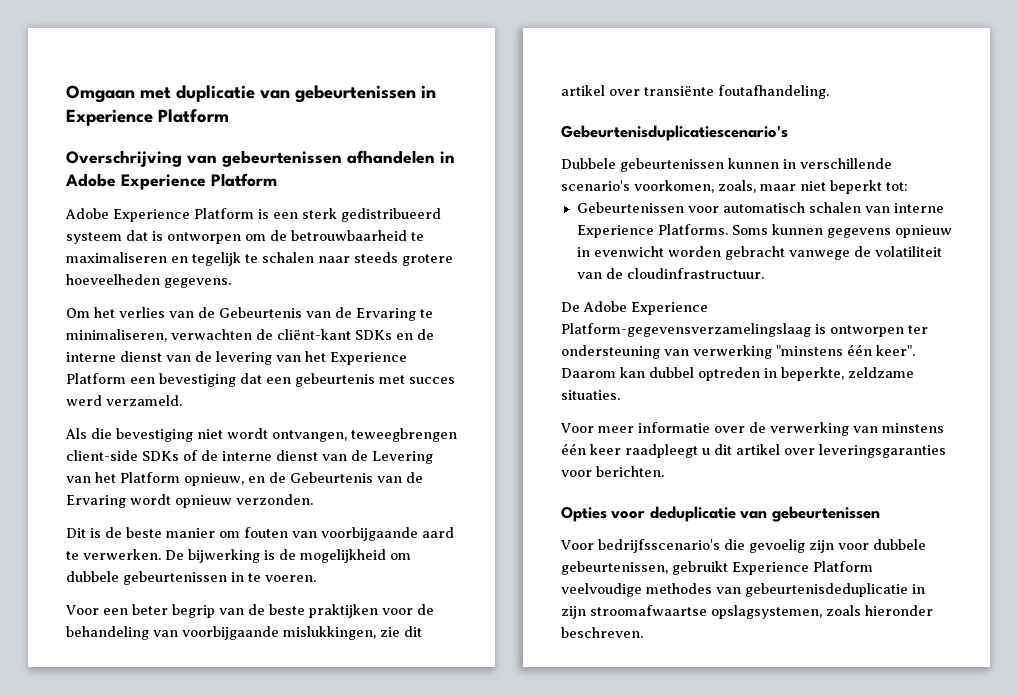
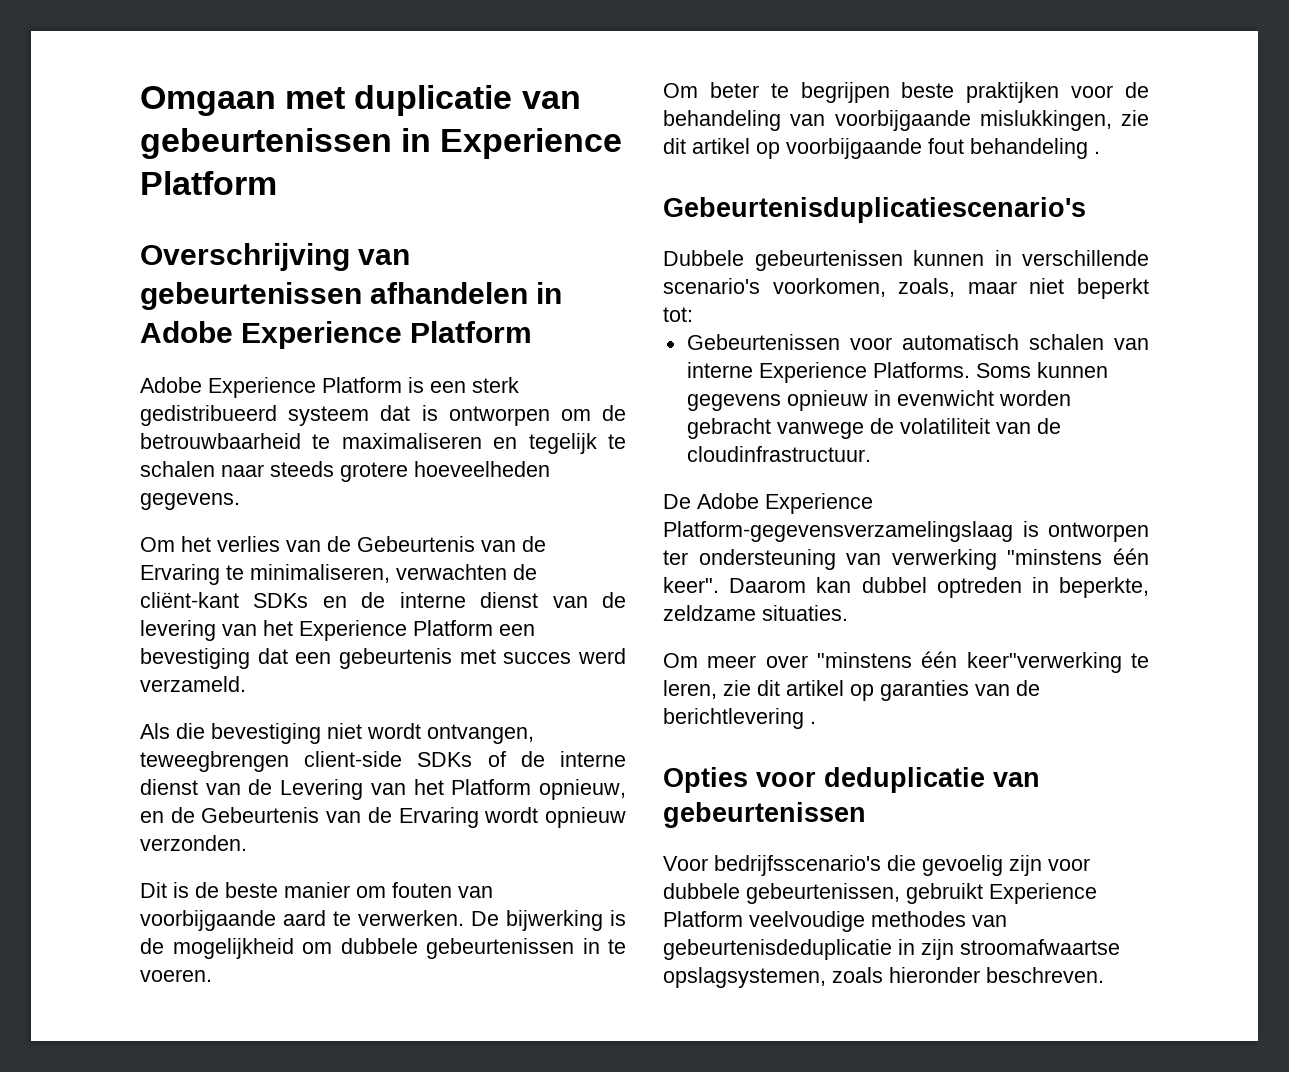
- Voor een beter begrip van de beste praktijken voor de behandeling van voorbijgaande mislukkingen, zie dit artikel over transiënte foutafhandeling.
+ Om beter te begrijpen beste praktijken voor de behandeling van voorbijgaande mislukkingen, zie dit artikel op voorbijgaande fout behandeling .
- Voor meer informatie over de verwerking van minstens één keer raadpleegt u dit artikel over leveringsgaranties voor berichten.
+ Om meer over "minstens één keer"verwerking te leren, zie dit artikel op garanties van de berichtlevering .

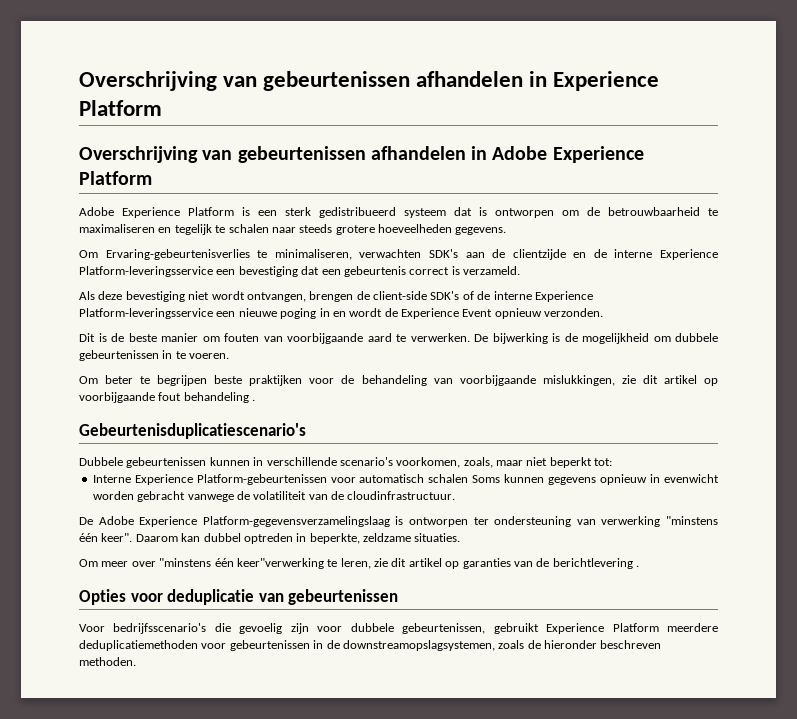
- Omgaan met duplicatie van gebeurtenissen in Experience Platform
+ Overschrijving van gebeurtenissen afhandelen in Experience Platform
- Om het verlies van de Gebeurtenis van de Ervaring te minimaliseren, verwachten de cliënt-kant SDKs en de interne dienst van de levering van het Experience Platform een bevestiging dat een gebeurtenis met succes werd verzameld.
+ Om Ervaring-gebeurtenisverlies te minimaliseren, verwachten SDK's aan de clientzijde en de interne Experience Platform-leveringsservice een bevestiging dat een gebeurtenis correct is verzameld.
- Als die bevestiging niet wordt ontvangen, teweegbrengen client-side SDKs of de interne dienst van de Levering van het Platform opnieuw, en de Gebeurtenis van de Ervaring wordt opnieuw verzonden.
+ Als deze bevestiging niet wordt ontvangen, brengen de client-side SDK's of de interne Experience Platform-leveringsservice een nieuwe poging in en wordt de Experience Event opnieuw verzonden.
- Gebeurtenissen voor automatisch schalen van interne Experience Platforms. Soms kunnen gegevens opnieuw in evenwicht worden gebracht vanwege de volatiliteit van de cloudinfrastructuur.
+ Interne Experience Platform-gebeurtenissen voor automatisch schalen Soms kunnen gegevens opnieuw in evenwicht worden gebracht vanwege de volatiliteit van de cloudinfrastructuur.
- Voor bedrijfsscenario's die gevoelig zijn voor dubbele gebeurtenissen, gebruikt Experience Platform veelvoudige methodes van gebeurtenisdeduplicatie in zijn stroomafwaartse opslagsystemen, zoals hieronder beschreven.
+ Voor bedrijfsscenario's die gevoelig zijn voor dubbele gebeurtenissen, gebruikt Experience Platform meerdere deduplicatiemethoden voor gebeurtenissen in de downstreamopslagsystemen, zoals de hieronder beschreven methoden.

